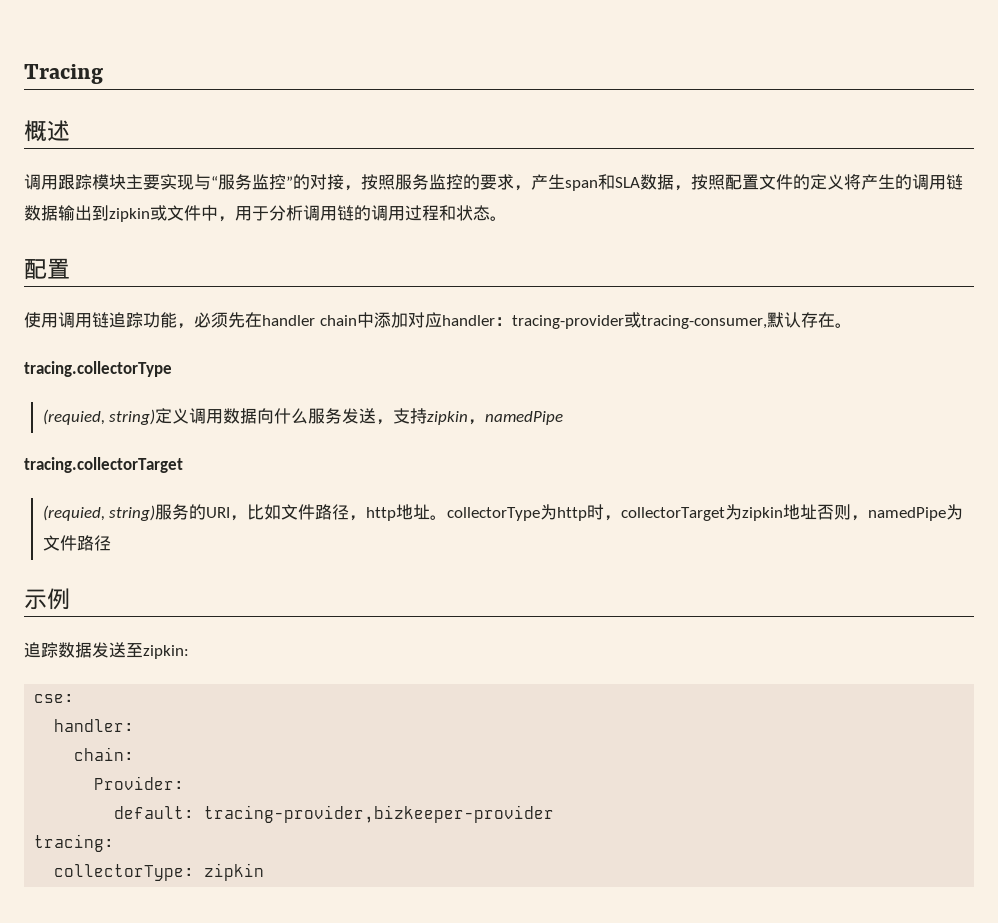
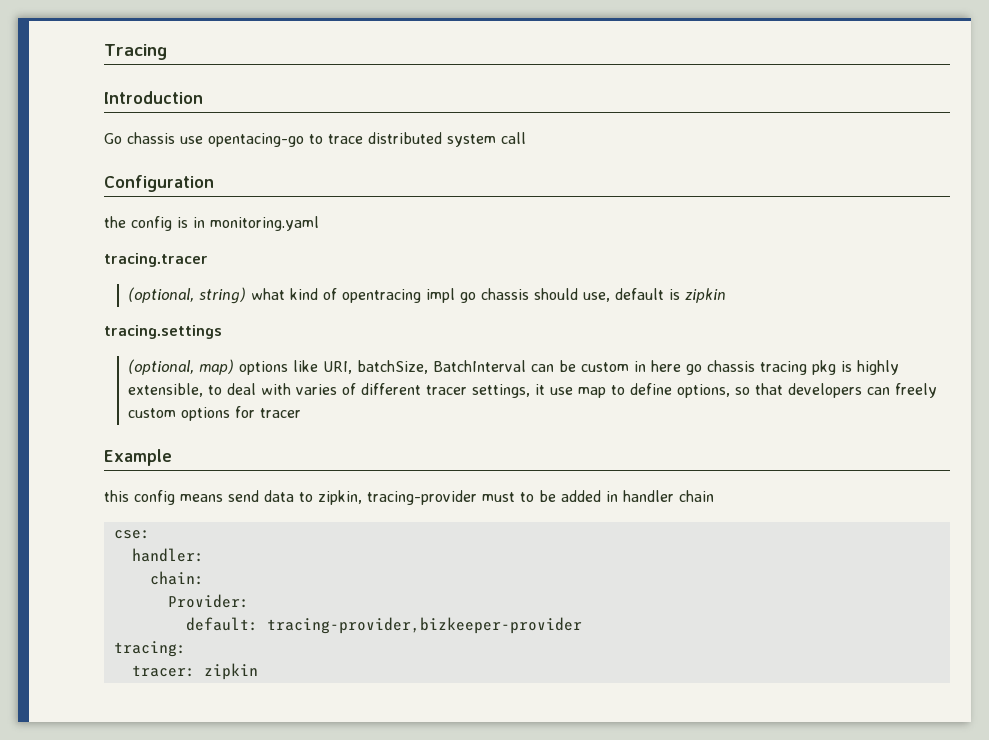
- 概述
- 调用跟踪模块主要实现与“服务监控”的对接，按照服务监控的要求，产生span和SLA数据，按照配置文件的定义将产生的调用链数据输出到zipkin或文件中，用于分析调用链的调用过程和状态。
- 配置
- 使用调用链追踪功能，必须先在handler chain中添加对应handler：tracing-provider或tracing-consumer,默认存在。
- tracing.collectorType
- (requied, string)定义调用数据向什么服务发送，支持zipkin，namedPipe
- tracing.collectorTarget
- (requied, string)服务的URI，比如文件路径，http地址。collectorType为http时，collectorTarget为zipkin地址否则，namedPipe为文件路径
- 示例
- 追踪数据发送至zipkin:
+ Introduction
+ Go chassis use opentacing-go to trace distributed system call
+ Configuration
+ the config is in monitoring.yaml
+ tracing.tracer
+ (optional, string) what kind of opentracing impl go chassis should use, default is zipkin
+ tracing.settings
+ (optional, map) options like URI, batchSize, BatchInterval can be custom in here go chassis tracing pkg is highly extensible, to deal with varies of different tracer settings, it use map to define options, so that developers can freely custom options for tracer
+ Example
+ this config means send data to zipkin, tracing-provider must to be added in handler chain
- collectorType: zipkin
+ tracer: zipkin

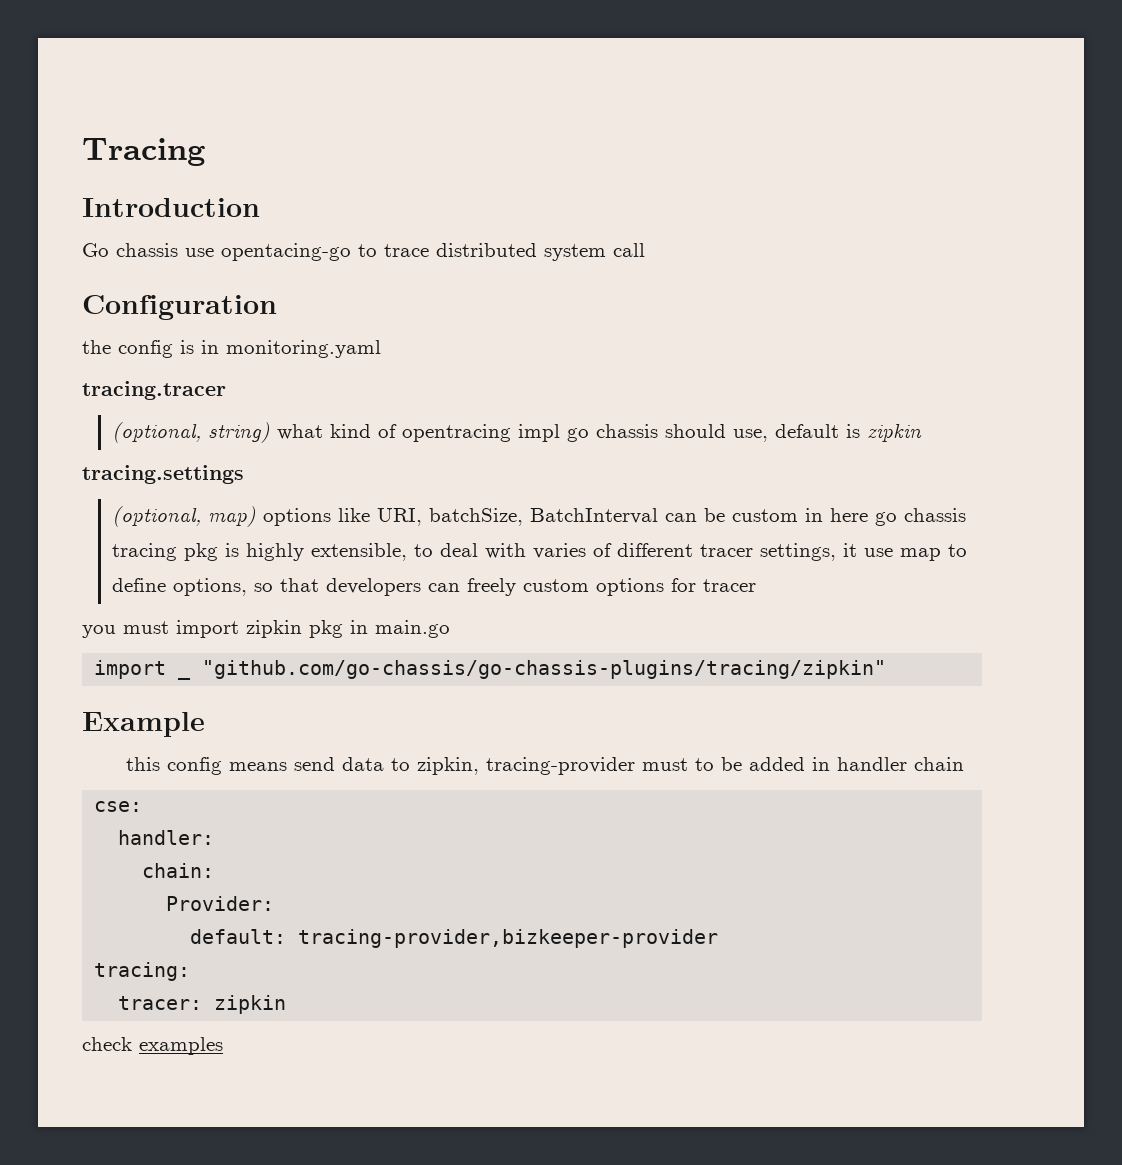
+ you must import zipkin pkg in main.go
+ import _ "github.com/go-chassis/go-chassis-plugins/tracing/zipkin"
+ check examples

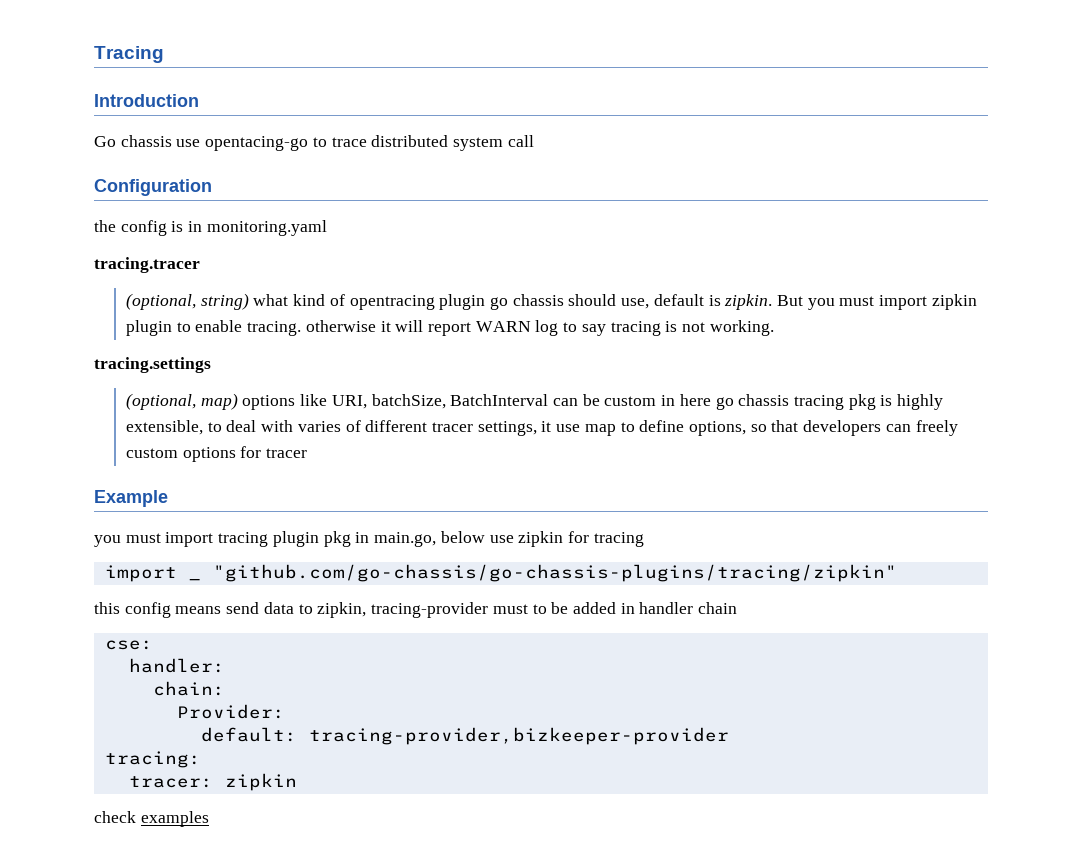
- (optional, string) what kind of opentracing impl go chassis should use, default is zipkin
+ (optional, string) what kind of opentracing plugin go chassis should use, default is zipkin. But you must import zipkin plugin to enable tracing. otherwise it will report WARN log to say tracing is not working.
- you must import zipkin pkg in main.go
+ Example
+ you must import tracing plugin pkg in main.go, below use zipkin for tracing
- Example

